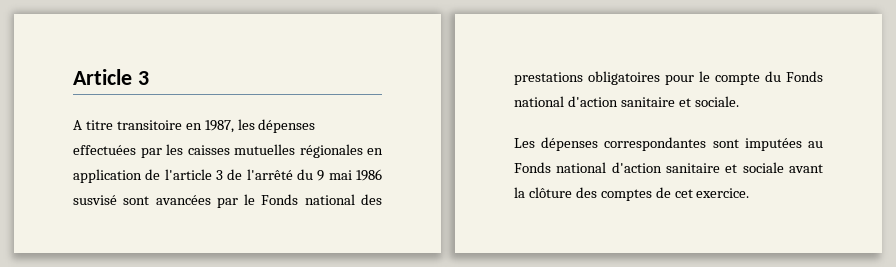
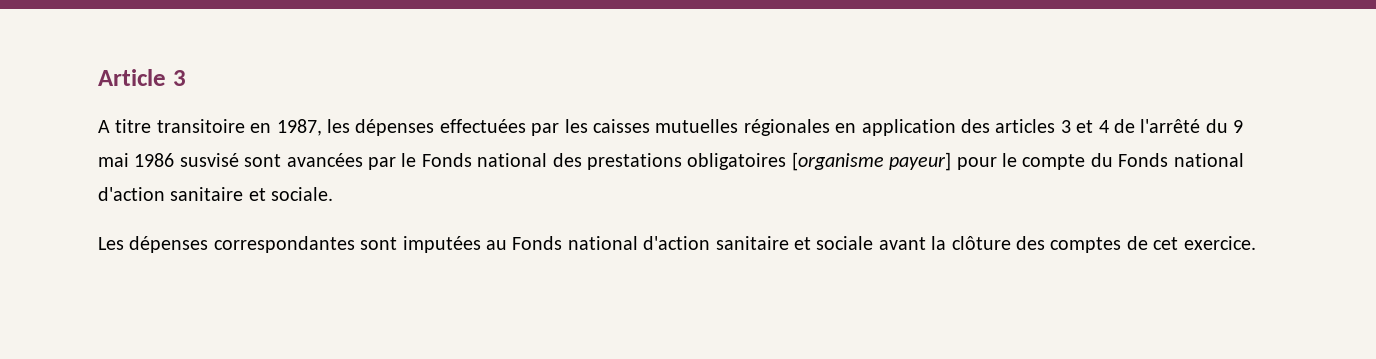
- A titre transitoire en 1987, les dépenses effectuées par les caisses mutuelles régionales en application de l'article 3 de l'arrêté du 9 mai 1986 susvisé sont avancées par le Fonds national des prestations obligatoires pour le compte du Fonds national d'action sanitaire et sociale.
+ A titre transitoire en 1987, les dépenses effectuées par les caisses mutuelles régionales en application des articles 3 et 4 de l'arrêté du 9 mai 1986 susvisé sont avancées par le Fonds national des prestations obligatoires [organisme payeur] pour le compte du Fonds national d'action sanitaire et sociale.

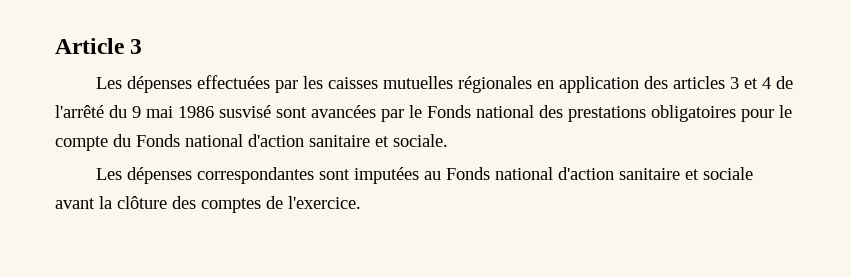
- A titre transitoire en 1987, les dépenses effectuées par les caisses mutuelles régionales en application des articles 3 et 4 de l'arrêté du 9 mai 1986 susvisé sont avancées par le Fonds national des prestations obligatoires [organisme payeur] pour le compte du Fonds national d'action sanitaire et sociale.
+ Les dépenses effectuées par les caisses mutuelles régionales en application des articles 3 et 4 de l'arrêté du 9 mai 1986 susvisé sont avancées par le Fonds national des prestations obligatoires pour le compte du Fonds national d'action sanitaire et sociale.
- Les dépenses correspondantes sont imputées au Fonds national d'action sanitaire et sociale avant la clôture des comptes de cet exercice.
+ Les dépenses correspondantes sont imputées au Fonds national d'action sanitaire et sociale avant la clôture des comptes de l'exercice.

